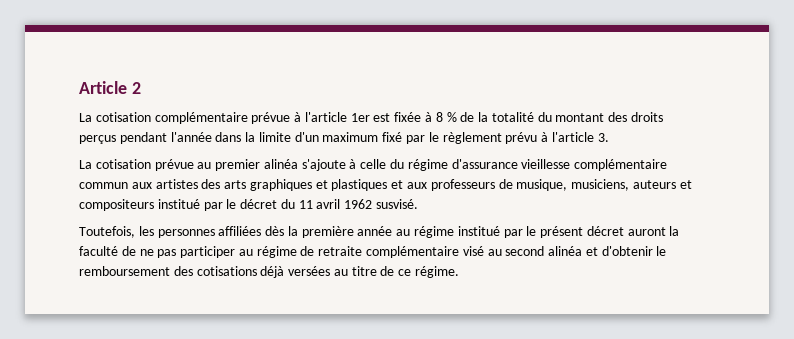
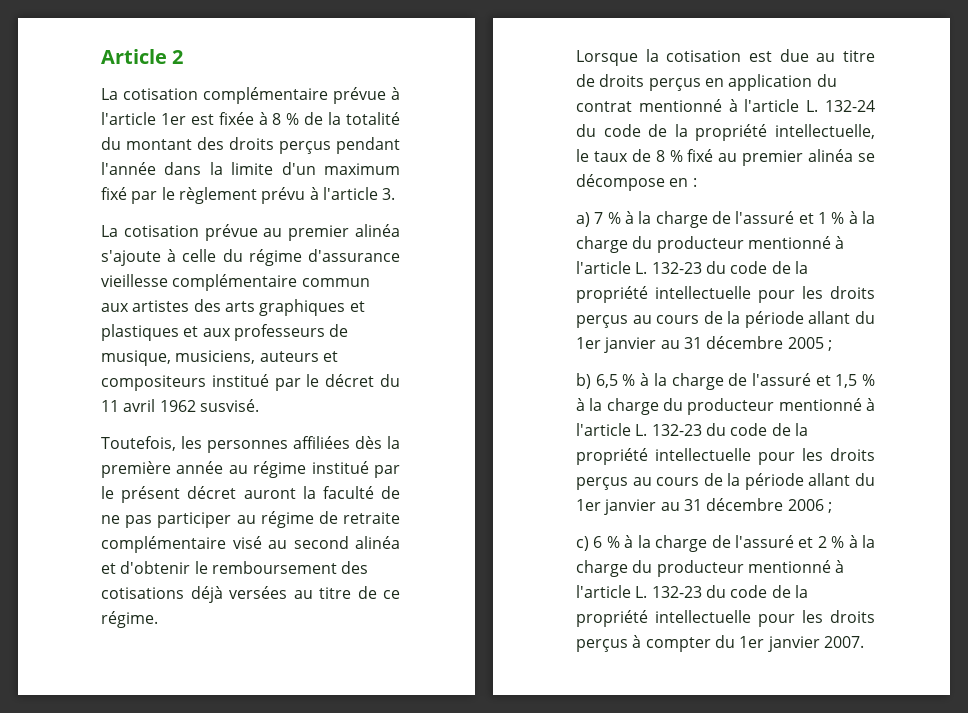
+ Lorsque la cotisation est due au titre de droits perçus en application du contrat mentionné à l'article L. 132-24 du code de la propriété intellectuelle, le taux de 8 % fixé au premier alinéa se décompose en :
+ a) 7 % à la charge de l'assuré et 1 % à la charge du producteur mentionné à l'article L. 132-23 du code de la propriété intellectuelle pour les droits perçus au cours de la période allant du 1er janvier au 31 décembre 2005 ;
+ b) 6,5 % à la charge de l'assuré et 1,5 % à la charge du producteur mentionné à l'article L. 132-23 du code de la propriété intellectuelle pour les droits perçus au cours de la période allant du 1er janvier au 31 décembre 2006 ;
+ c) 6 % à la charge de l'assuré et 2 % à la charge du producteur mentionné à l'article L. 132-23 du code de la propriété intellectuelle pour les droits perçus à compter du 1er janvier 2007.

